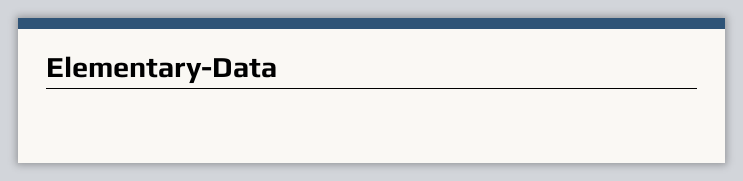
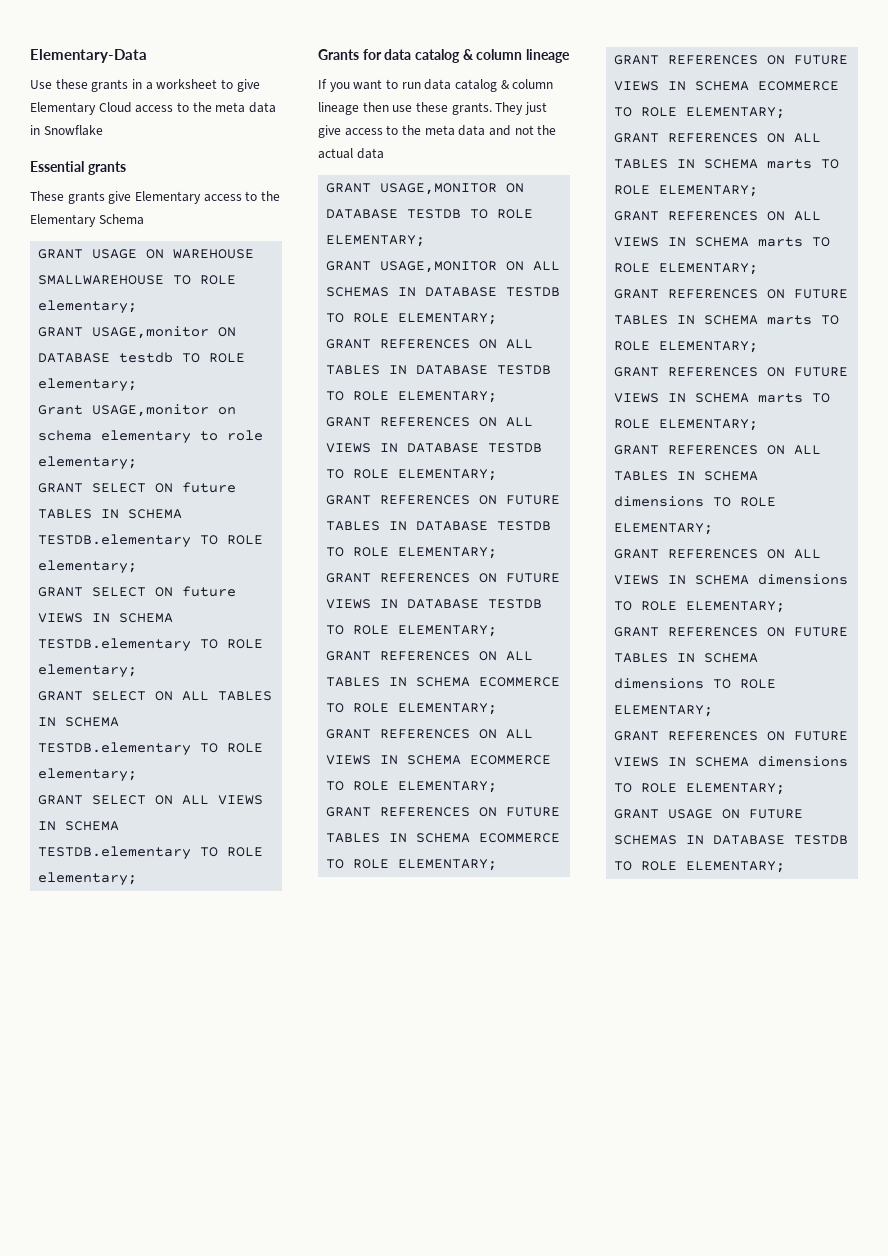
+ Use these grants in a worksheet to give Elementary Cloud access to the meta data in Snowflake
+ Essential grants
+ These grants give Elementary access to the Elementary Schema
+ GRANT USAGE ON WAREHOUSE SMALLWAREHOUSE TO ROLE elementary;
+ GRANT USAGE,monitor ON DATABASE testdb TO ROLE elementary;
+ Grant USAGE,monitor on schema elementary to role elementary;
+ GRANT SELECT ON future TABLES IN SCHEMA TESTDB.elementary TO ROLE elementary;
+ GRANT SELECT ON future VIEWS IN SCHEMA TESTDB.elementary TO ROLE elementary;
+ GRANT SELECT ON ALL TABLES IN SCHEMA TESTDB.elementary TO ROLE elementary;
+ GRANT SELECT ON ALL VIEWS IN SCHEMA TESTDB.elementary TO ROLE elementary;
+ Grants for data catalog & column lineage
+ If you want to run data catalog & column lineage then use these grants. They just give access to the meta data and not the actual data
+ GRANT USAGE,MONITOR ON DATABASE TESTDB TO ROLE ELEMENTARY;
+ GRANT USAGE,MONITOR ON ALL SCHEMAS IN DATABASE TESTDB TO ROLE ELEMENTARY;
+ GRANT REFERENCES ON ALL TABLES IN DATABASE TESTDB TO ROLE ELEMENTARY;
+ GRANT REFERENCES ON ALL VIEWS IN DATABASE TESTDB TO ROLE ELEMENTARY;
+ GRANT REFERENCES ON FUTURE TABLES IN DATABASE TESTDB TO ROLE ELEMENTARY;
+ GRANT REFERENCES ON FUTURE VIEWS IN DATABASE TESTDB TO ROLE ELEMENTARY;
+ GRANT REFERENCES ON ALL TABLES IN SCHEMA ECOMMERCE TO ROLE ELEMENTARY;
+ GRANT REFERENCES ON ALL VIEWS IN SCHEMA ECOMMERCE TO ROLE ELEMENTARY;
+ GRANT REFERENCES ON FUTURE TABLES IN SCHEMA ECOMMERCE TO ROLE ELEMENTARY;
+ GRANT REFERENCES ON FUTURE VIEWS IN SCHEMA ECOMMERCE TO ROLE ELEMENTARY;
+ GRANT REFERENCES ON ALL TABLES IN SCHEMA marts TO ROLE ELEMENTARY;
+ GRANT REFERENCES ON ALL VIEWS IN SCHEMA marts TO ROLE ELEMENTARY;
+ GRANT REFERENCES ON FUTURE TABLES IN SCHEMA marts TO ROLE ELEMENTARY;
+ GRANT REFERENCES ON FUTURE VIEWS IN SCHEMA marts TO ROLE ELEMENTARY;
+ GRANT REFERENCES ON ALL TABLES IN SCHEMA dimensions TO ROLE ELEMENTARY;
+ GRANT REFERENCES ON ALL VIEWS IN SCHEMA dimensions TO ROLE ELEMENTARY;
+ GRANT REFERENCES ON FUTURE TABLES IN SCHEMA dimensions TO ROLE ELEMENTARY;
+ GRANT REFERENCES ON FUTURE VIEWS IN SCHEMA dimensions TO ROLE ELEMENTARY;
+ GRANT USAGE ON FUTURE SCHEMAS IN DATABASE TESTDB TO ROLE ELEMENTARY;

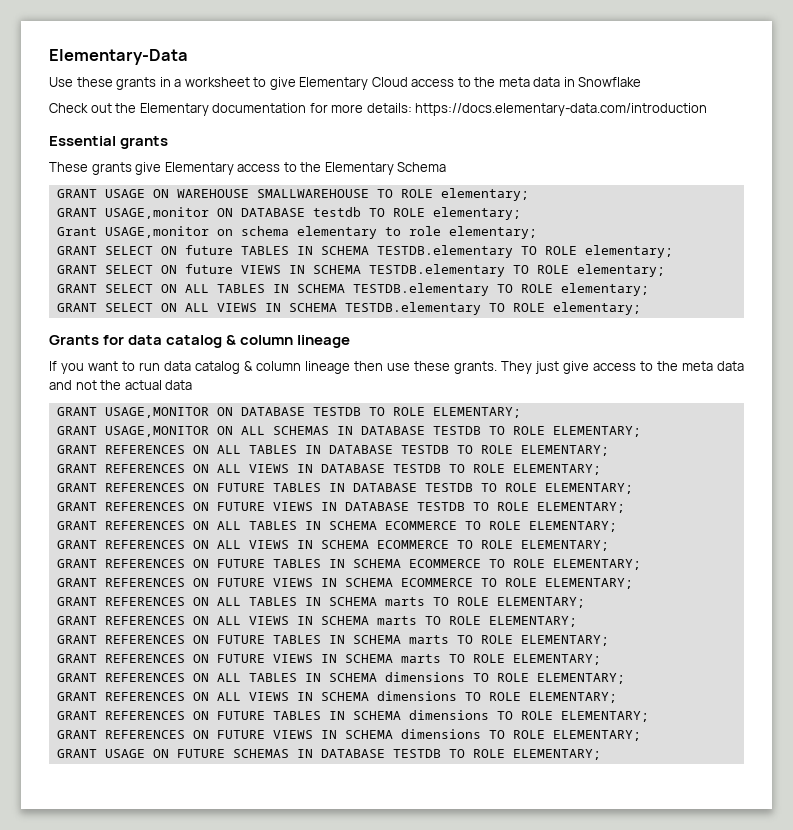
+ Check out the Elementary documentation for more details: https://docs.elementary-data.com/introduction

